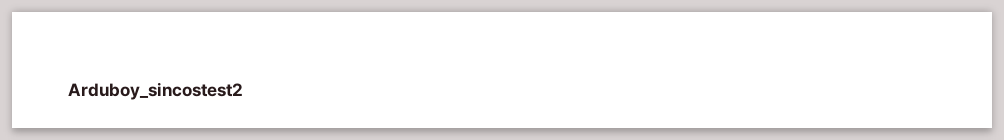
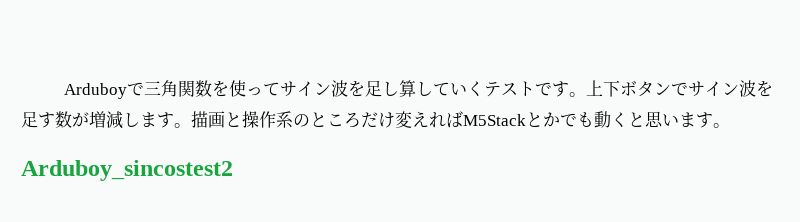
+ Arduboyで三角関数を使ってサイン波を足し算していくテストです。上下ボタンでサイン波を足す数が増減します。描画と操作系のところだけ変えればM5Stackとかでも動くと思います。

